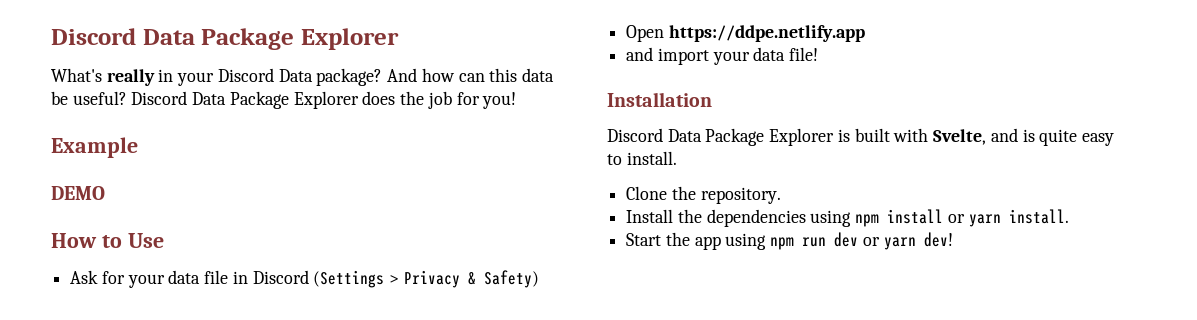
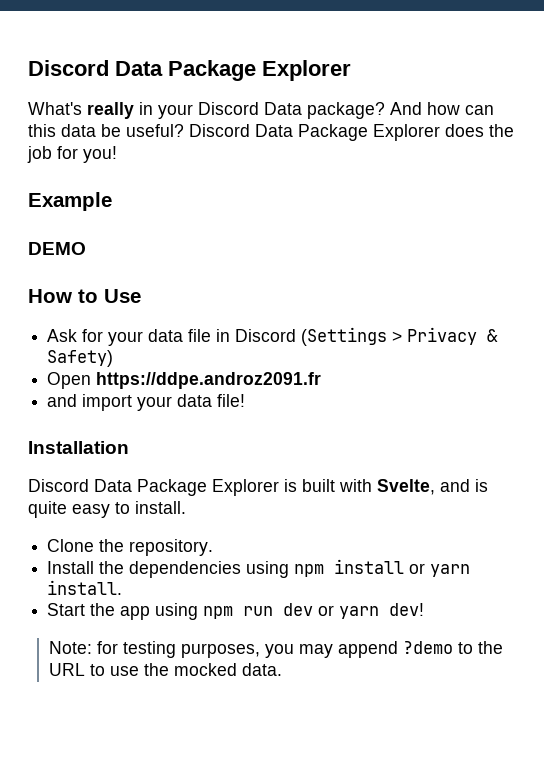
- Open https://ddpe.netlify.app
+ Open https://ddpe.androz2091.fr
+ Note: for testing purposes, you may append ?demo to the URL to use the mocked data.

